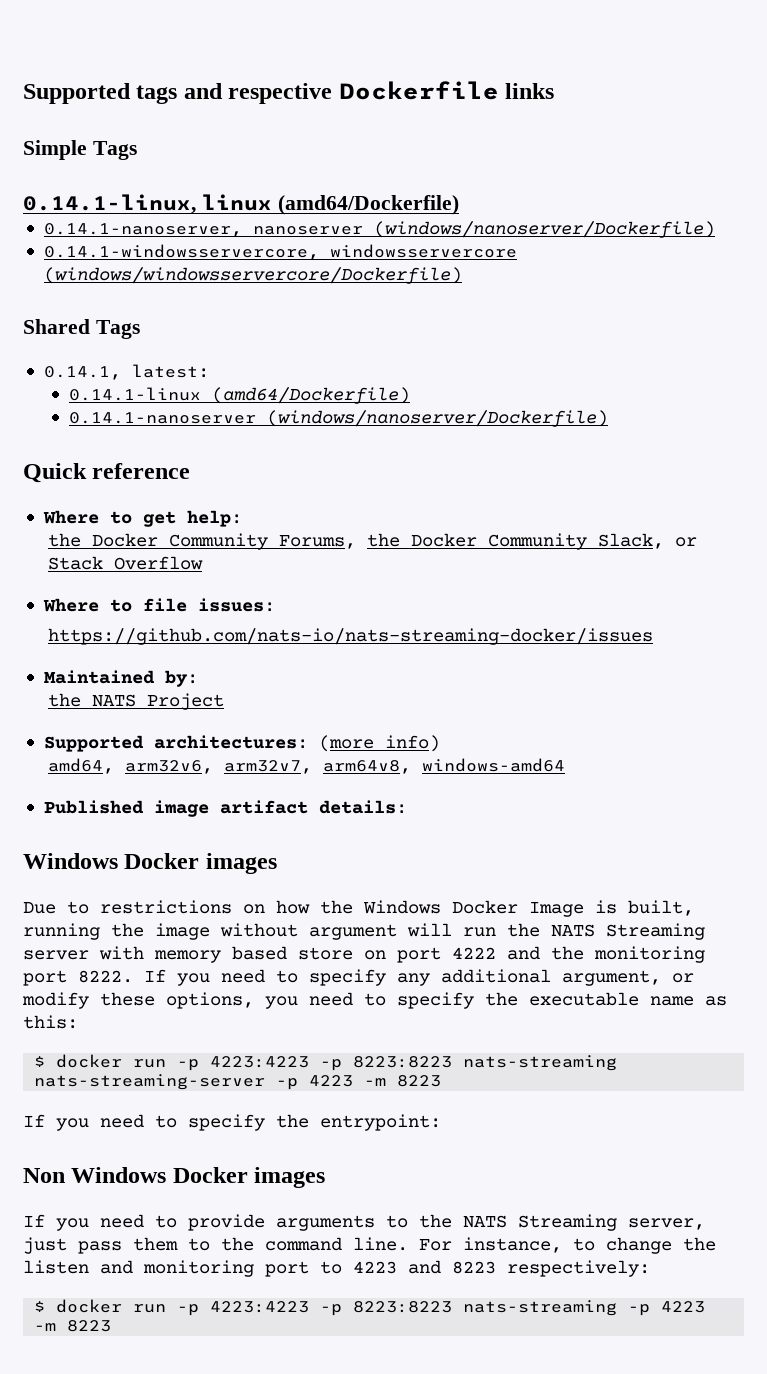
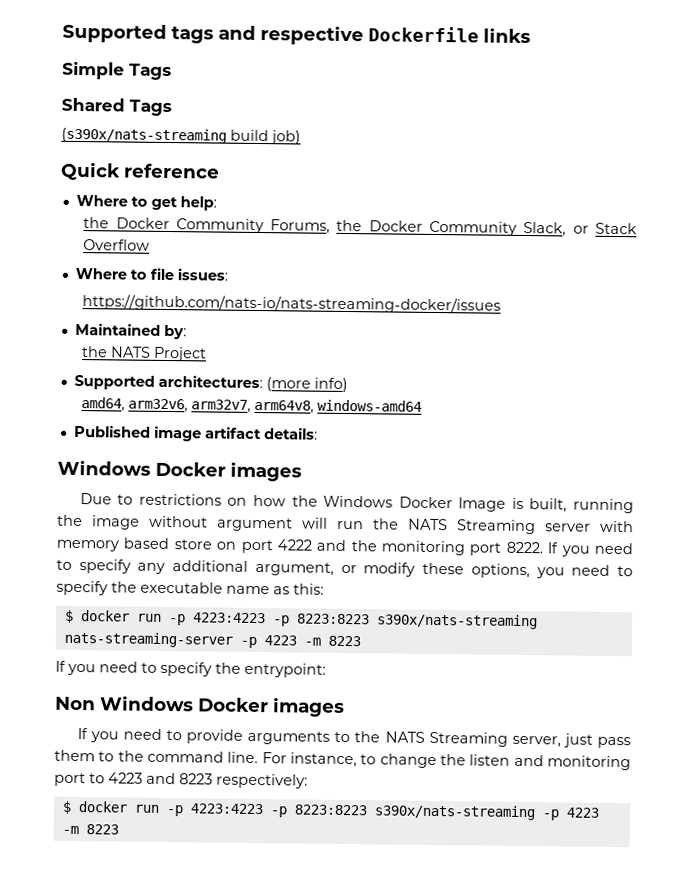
- 0.14.1-linux, linux (amd64/Dockerfile)
- 0.14.1-nanoserver, nanoserver (windows/nanoserver/Dockerfile)
- 0.14.1-windowsservercore, windowsservercore (windows/windowsservercore/Dockerfile)
  Shared Tags
- 0.14.1, latest:
- 0.14.1-linux (amd64/Dockerfile)
- 0.14.1-nanoserver (windows/nanoserver/Dockerfile)
+ (s390x/nats-streaming build job)
- $ docker run -p 4223:4223 -p 8223:8223 nats-streaming nats-streaming-server -p 4223 -m 8223
+ $ docker run -p 4223:4223 -p 8223:8223 s390x/nats-streaming nats-streaming-server -p 4223 -m 8223
- $ docker run -p 4223:4223 -p 8223:8223 nats-streaming -p 4223 -m 8223
+ $ docker run -p 4223:4223 -p 8223:8223 s390x/nats-streaming -p 4223 -m 8223

